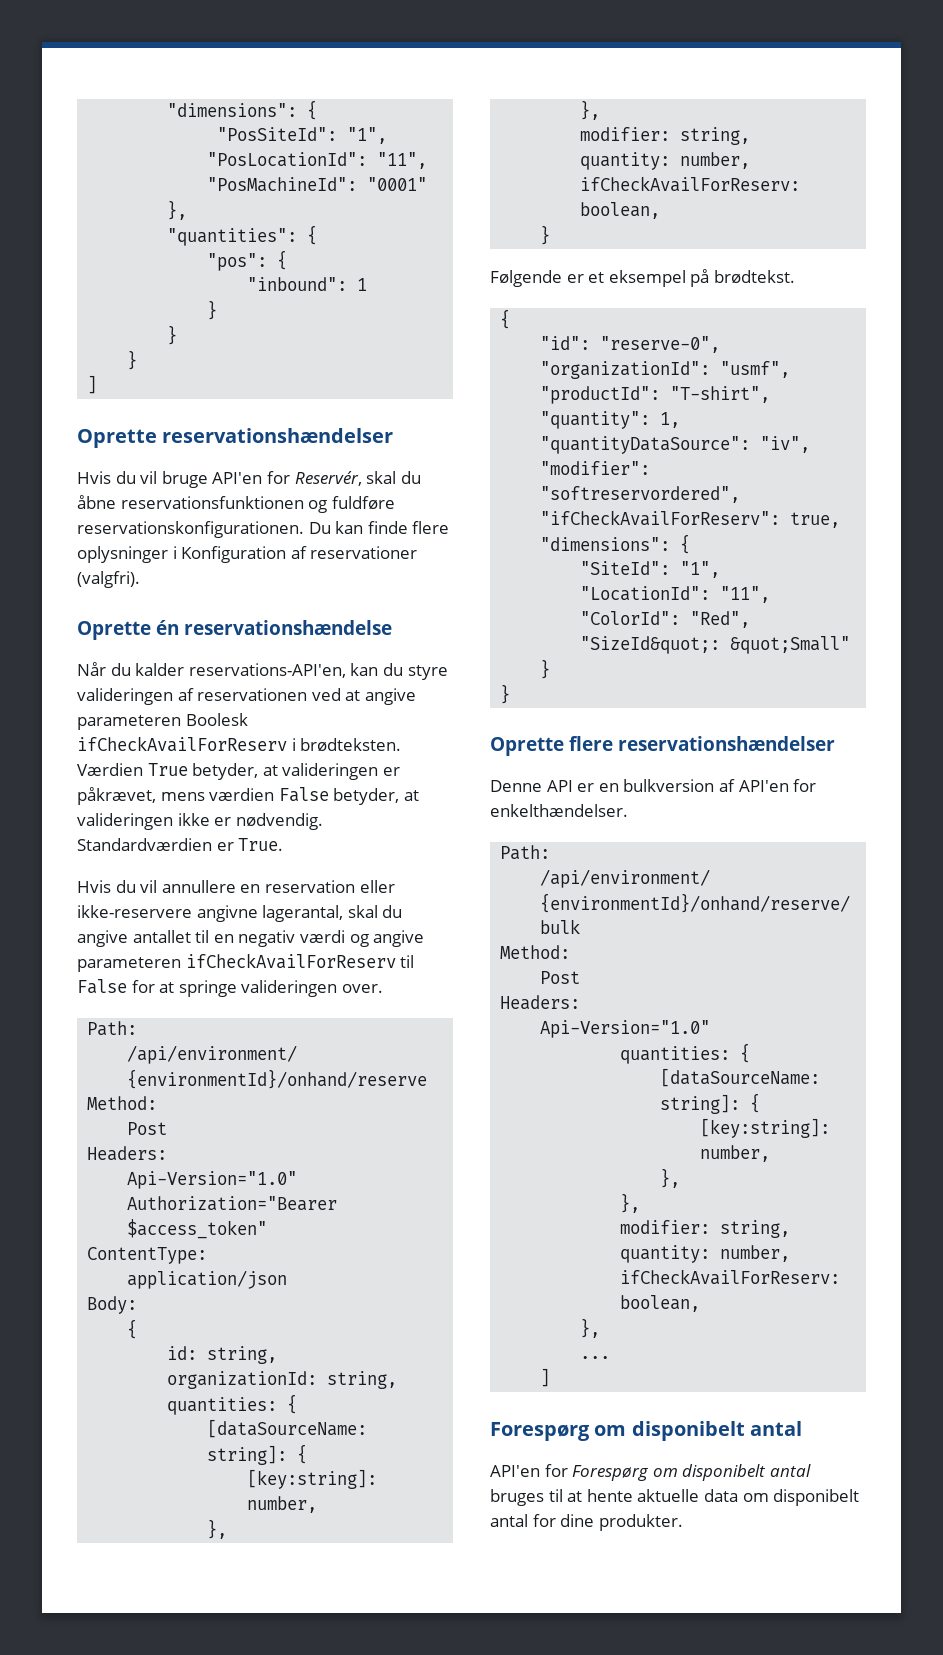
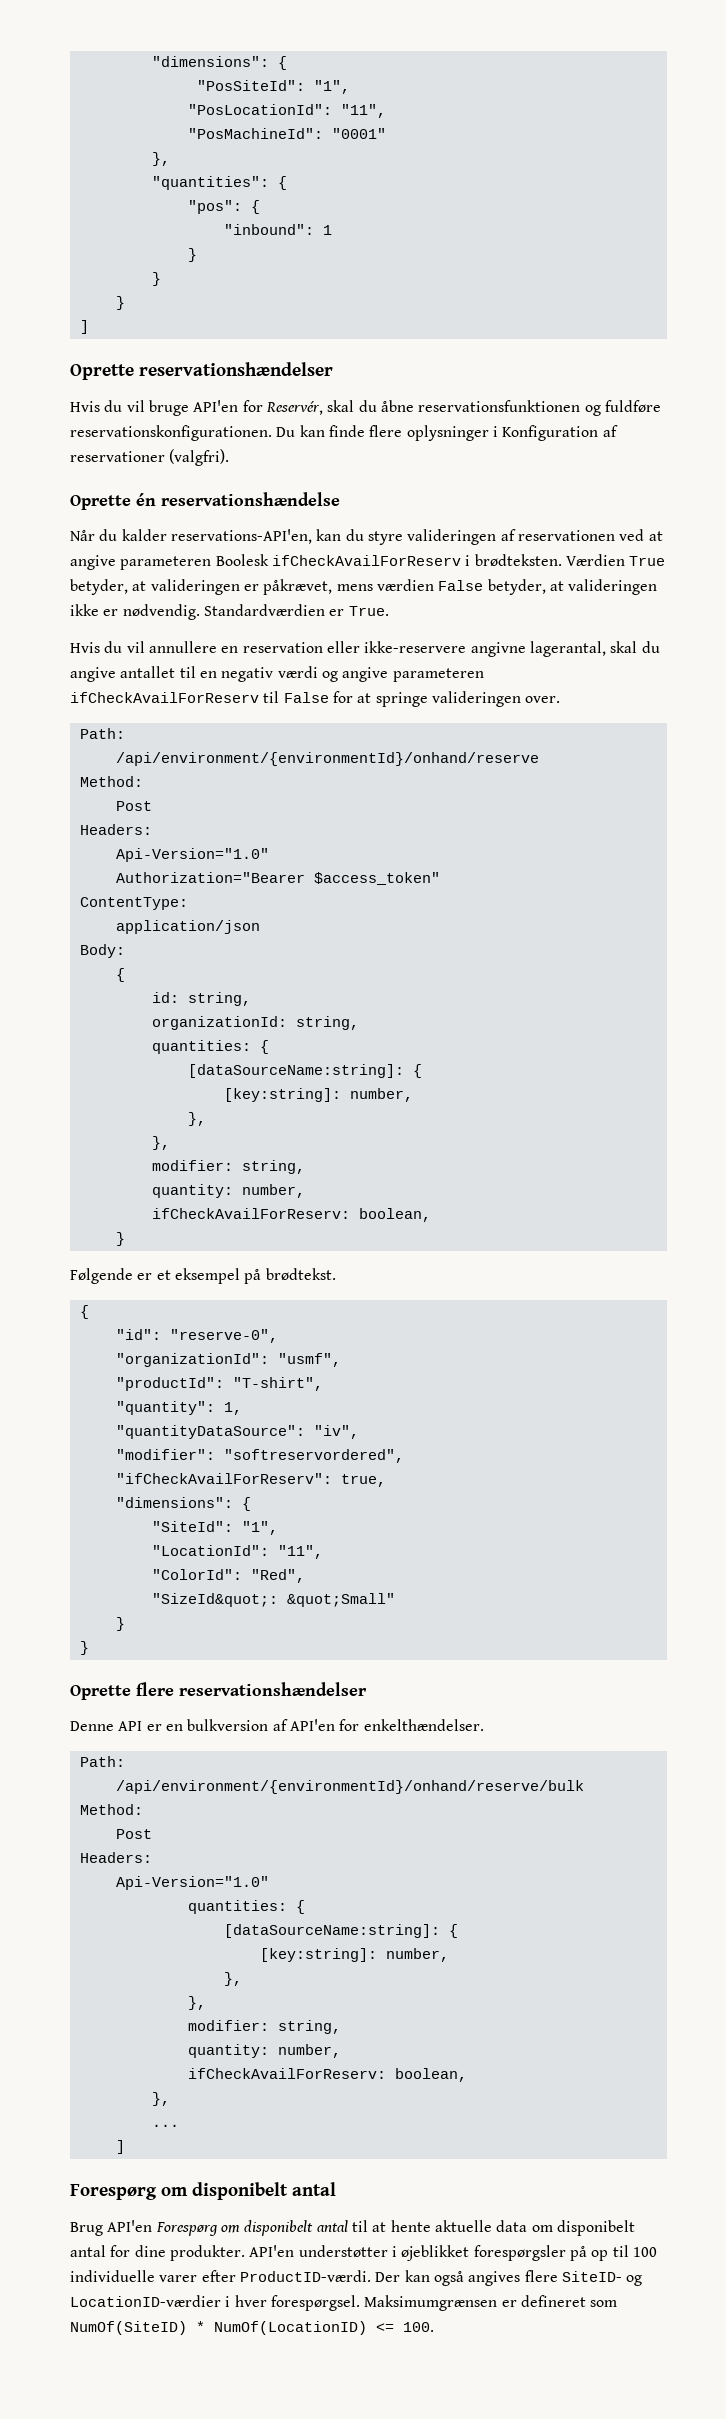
- API'en for Forespørg om disponibelt antal bruges til at hente aktuelle data om disponibelt antal for dine produkter.
+ Brug API'en Forespørg om disponibelt antal til at hente aktuelle data om disponibelt antal for dine produkter.
+ API'en understøtter i øjeblikket forespørgsler på op til 100 individuelle varer efter ProductID-værdi. Der kan også angives flere SiteID- og LocationID-værdier i hver forespørgsel. Maksimumgrænsen er defineret som NumOf(SiteID) * NumOf(LocationID) <= 100.

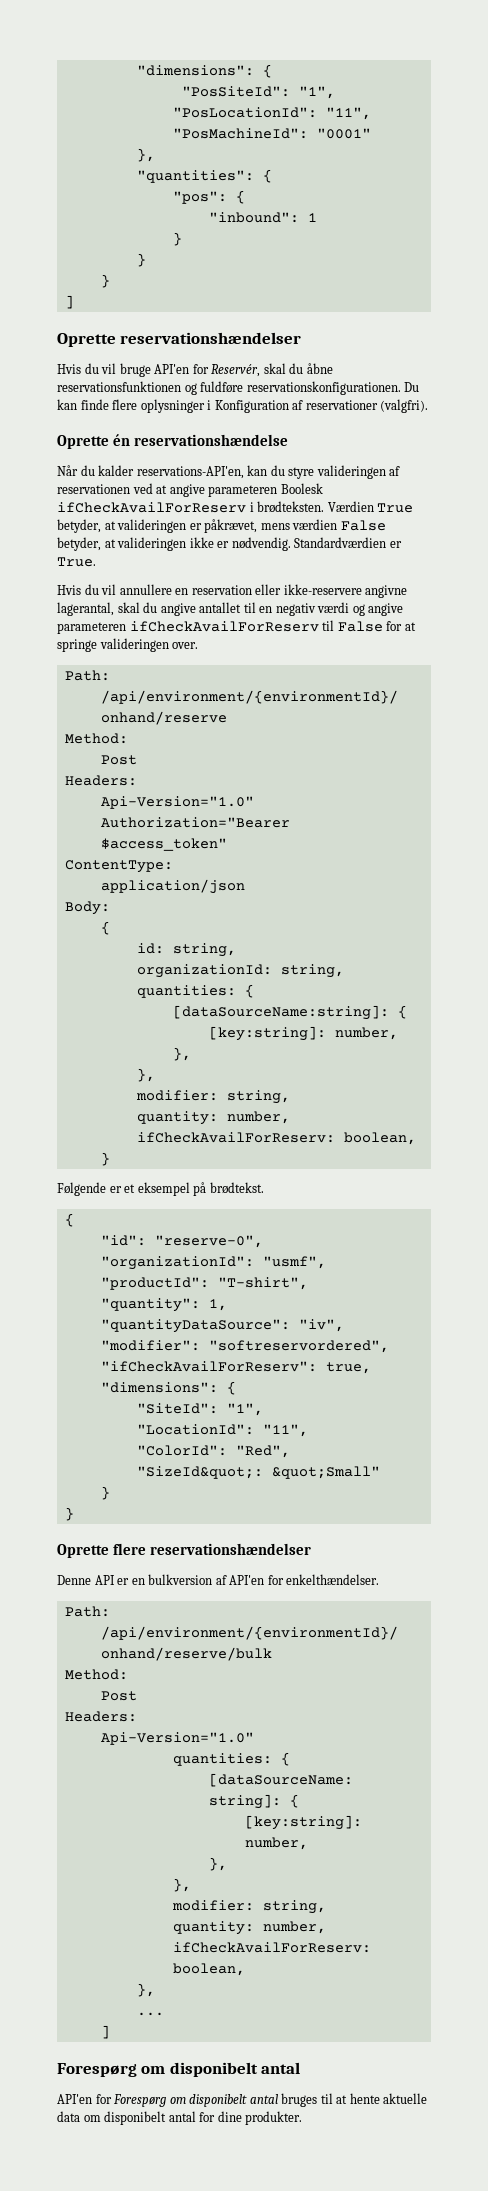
- Brug API'en Forespørg om disponibelt antal til at hente aktuelle data om disponibelt antal for dine produkter. API'en understøtter i øjeblikket forespørgsler på op til 100 individuelle varer efter ProductID-værdi. Der kan også angives flere SiteID- og LocationID-værdier i hver forespørgsel. Maksimumgrænsen er defineret som NumOf(SiteID) * NumOf(LocationID) <= 100.
+ API'en for Forespørg om disponibelt antal bruges til at hente aktuelle data om disponibelt antal for dine produkter.

